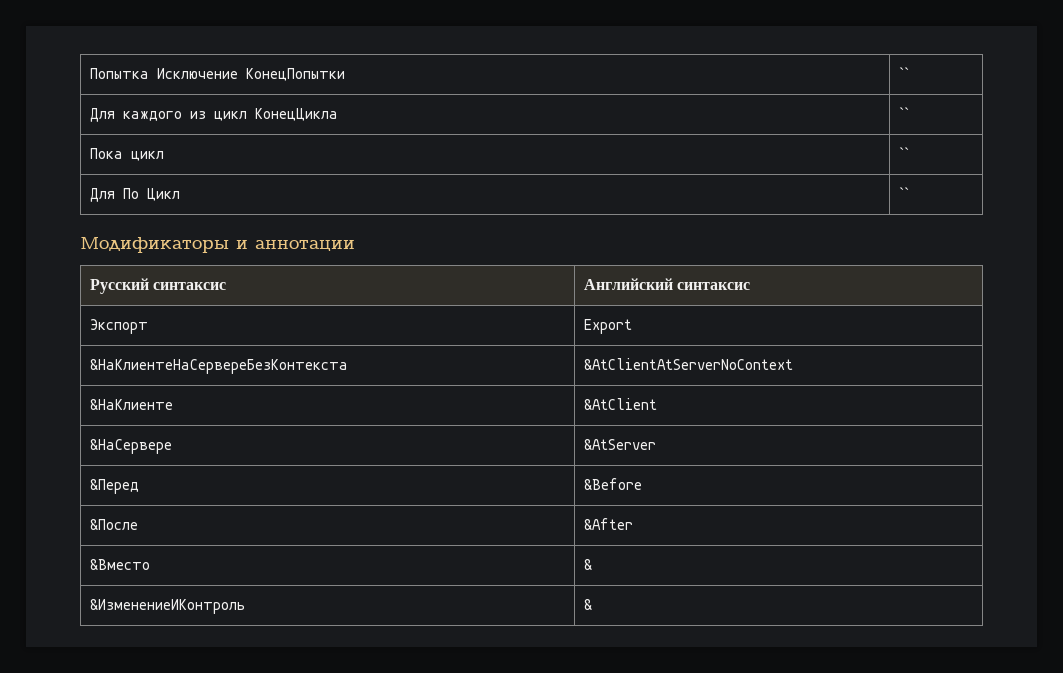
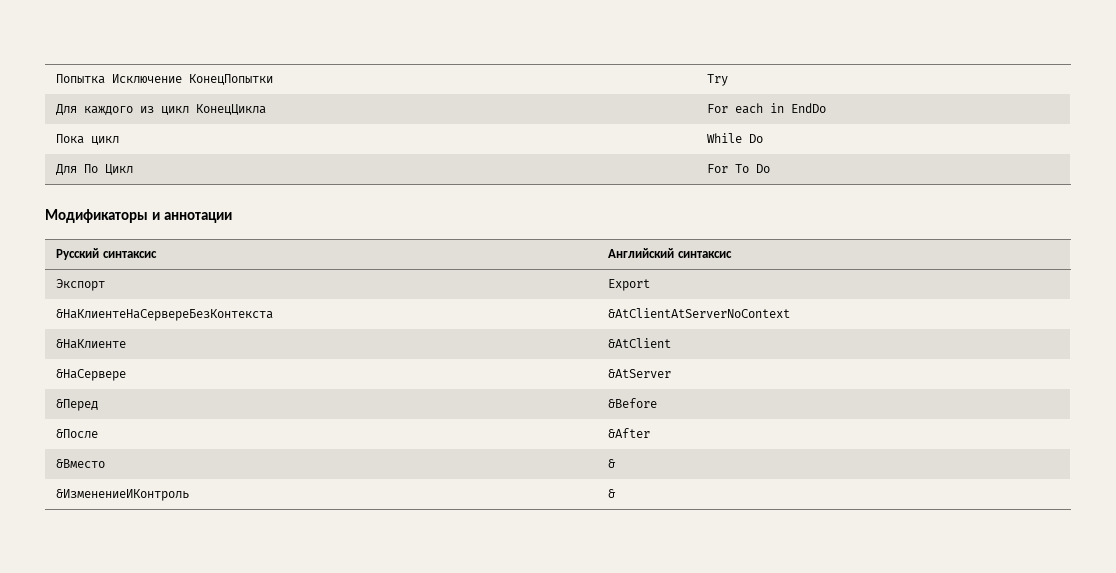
- Попытка Исключение КонецПопытки | ``
+ Попытка Исключение КонецПопытки | Try
- Для каждого из цикл КонецЦикла | ``
+ Для каждого из цикл КонецЦикла | For each in EndDo
- Пока цикл | ``
+ Пока цикл | While Do
- Для По Цикл | ``
+ Для По Цикл | For To Do

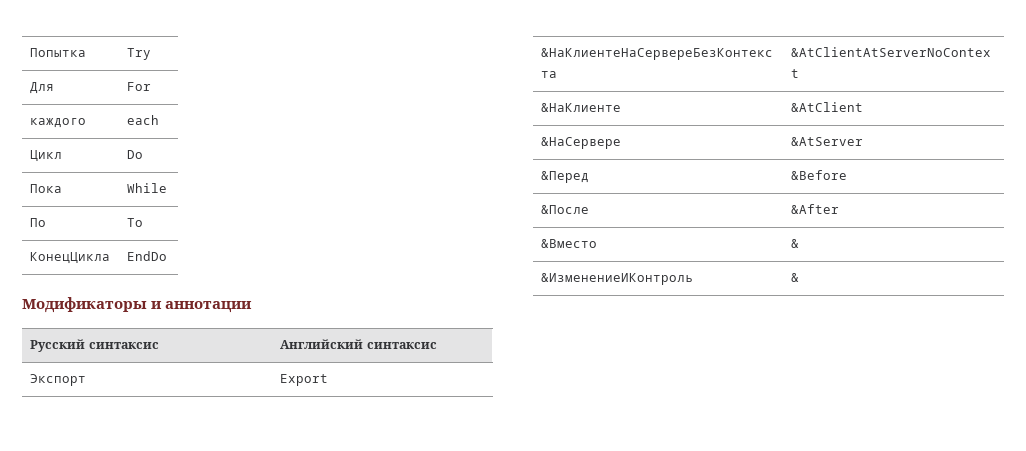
- Попытка Исключение КонецПопытки | Try
+ Попытка | Try
- Для каждого из цикл КонецЦикла | For each in EndDo
- Пока цикл | While Do
- Для По Цикл | For To Do
+ Для | For
+ каждого | each
+ Цикл | Do
+ Пока | While
+ По | To
+ КонецЦикла | EndDo

